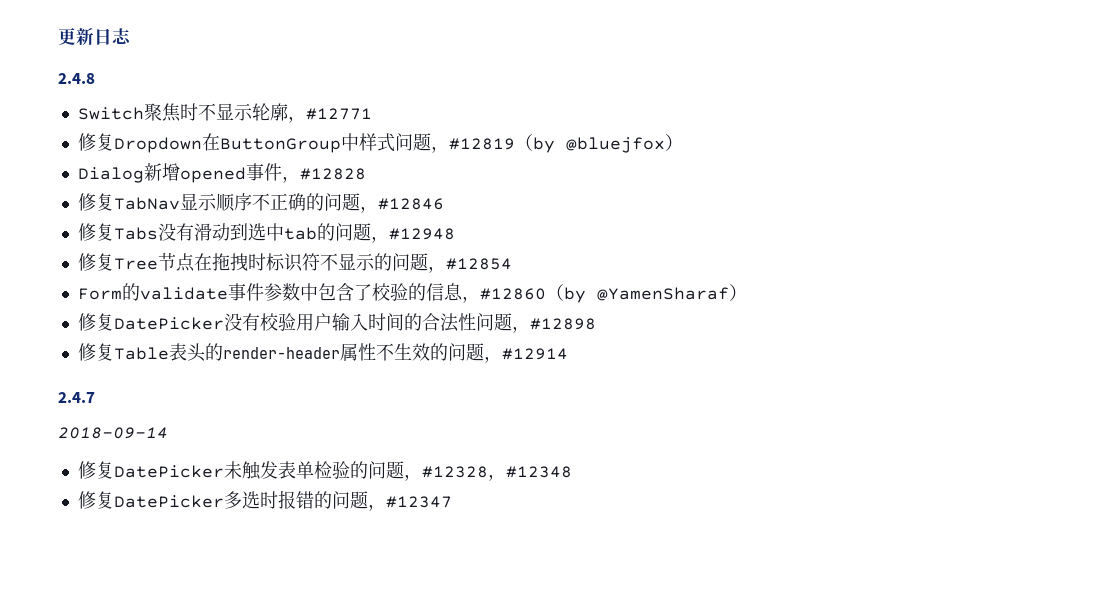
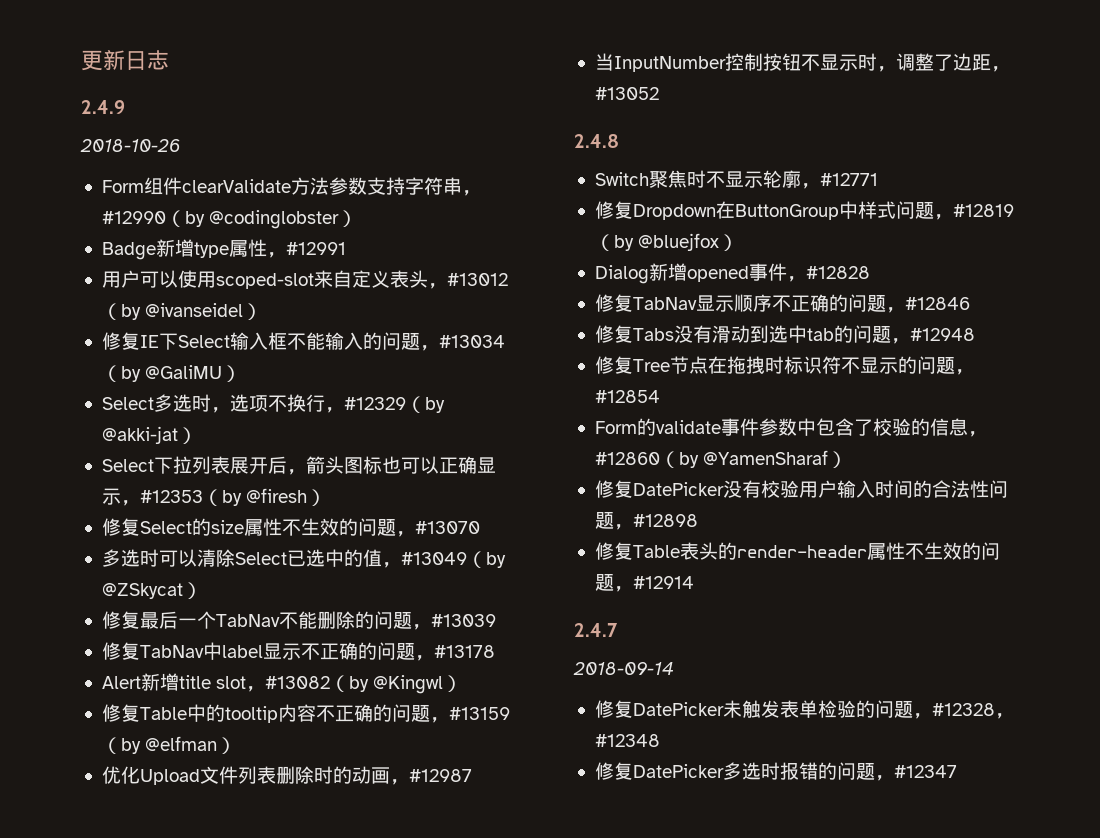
+ 2.4.9
+ 2018-10-26
+ Form组件clearValidate方法参数支持字符串，#12990（by @codinglobster）
+ Badge新增type属性，#12991
+ 用户可以使用scoped-slot来自定义表头，#13012（by @ivanseidel）
+ 修复IE下Select输入框不能输入的问题，#13034（by @GaliMU）
+ Select多选时，选项不换行，#12329（by @akki-jat）
+ Select下拉列表展开后，箭头图标也可以正确显示，#12353（by @firesh）
+ 修复Select的size属性不生效的问题，#13070
+ 多选时可以清除Select已选中的值，#13049（by @ZSkycat）
+ 修复最后一个TabNav不能删除的问题，#13039
+ 修复TabNav中label显示不正确的问题，#13178
+ Alert新增title slot，#13082（by @Kingwl）
+ 修复Table中的tooltip内容不正确的问题，#13159（by @elfman）
+ 优化Upload文件列表删除时的动画，#12987
+ 当InputNumber控制按钮不显示时，调整了边距，#13052

